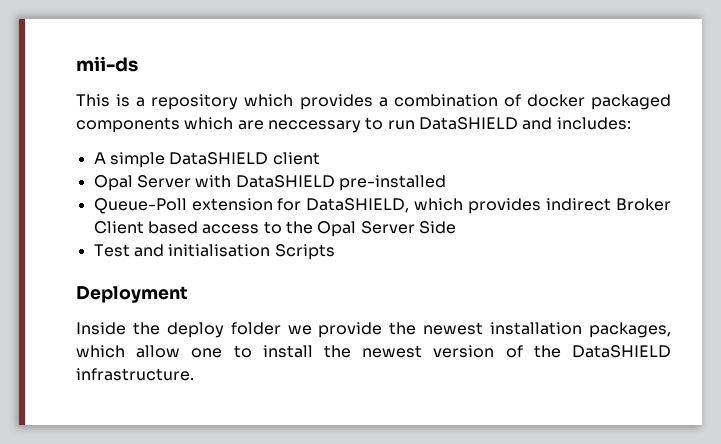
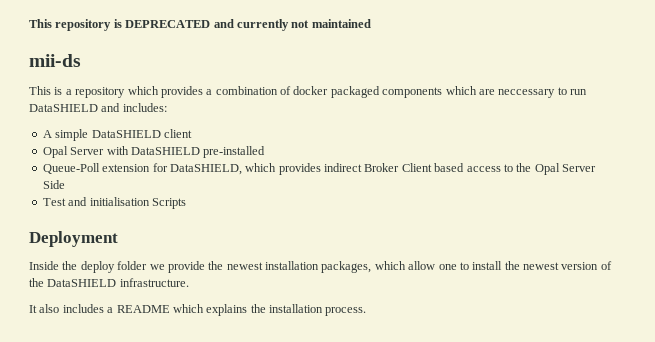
+ This repository is DEPRECATED and currently not maintained
+ It also includes a README which explains the installation process.

